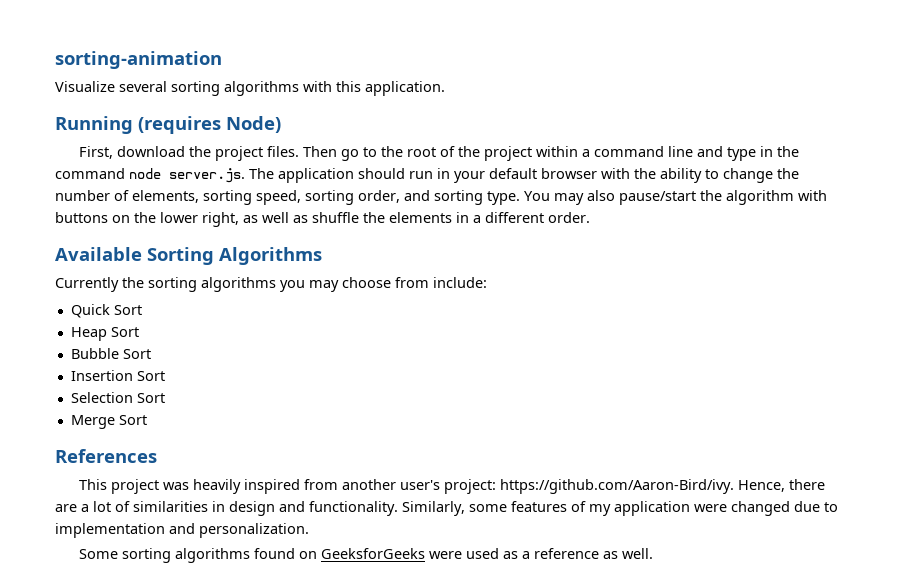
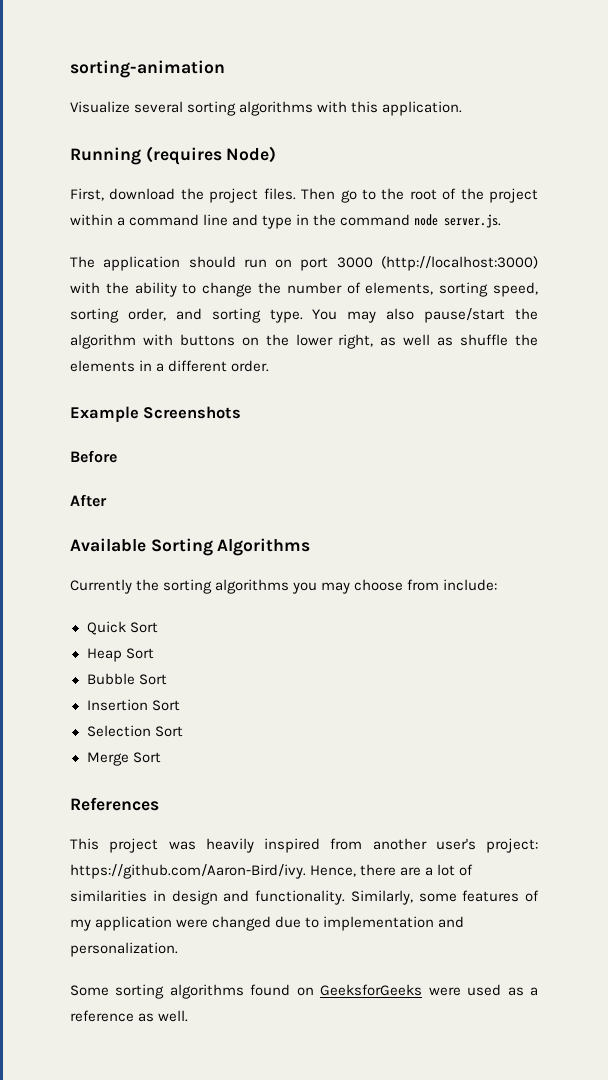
- Then go to the root of the project within a command line and type in the command node server.js. The application should run in your default browser with the ability to change the number of elements, sorting speed, sorting order, and sorting type.
+ Then go to the root of the project within a command line and type in the command node server.js.
+ The application should run on port 3000 (http://localhost:3000) with the ability to change the number of elements, sorting speed, sorting order, and sorting type.
+ Example Screenshots
+ Before
+ After

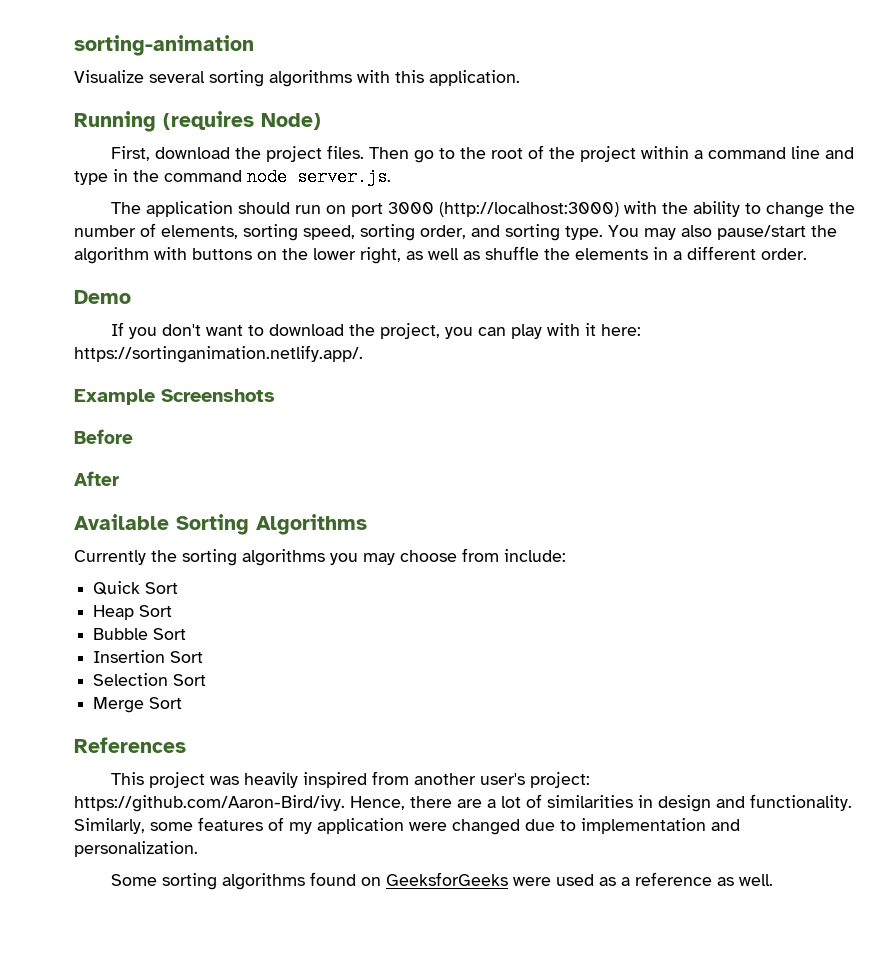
+ Demo
+ If you don't want to download the project, you can play with it here: https://sortinganimation.netlify.app/.

